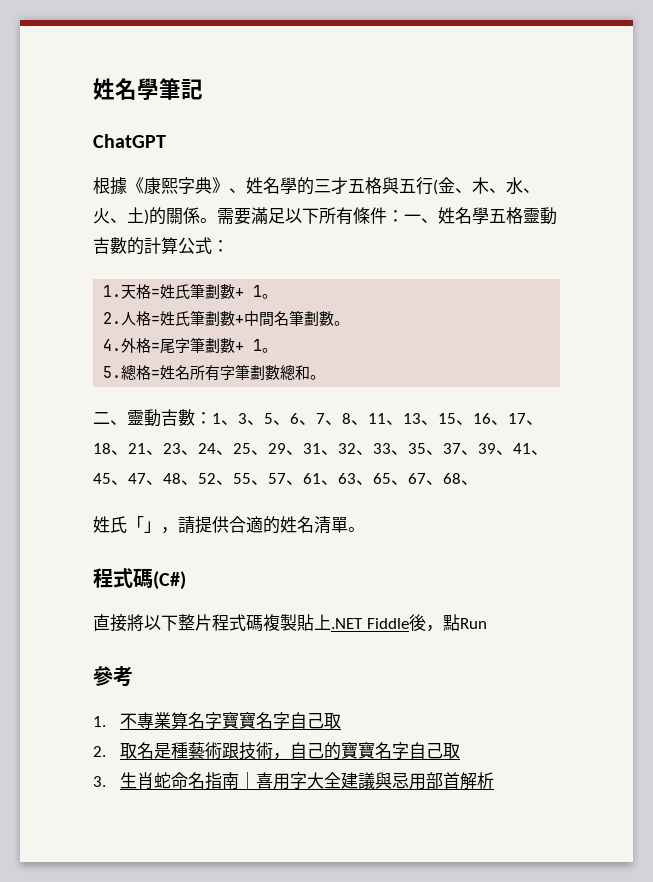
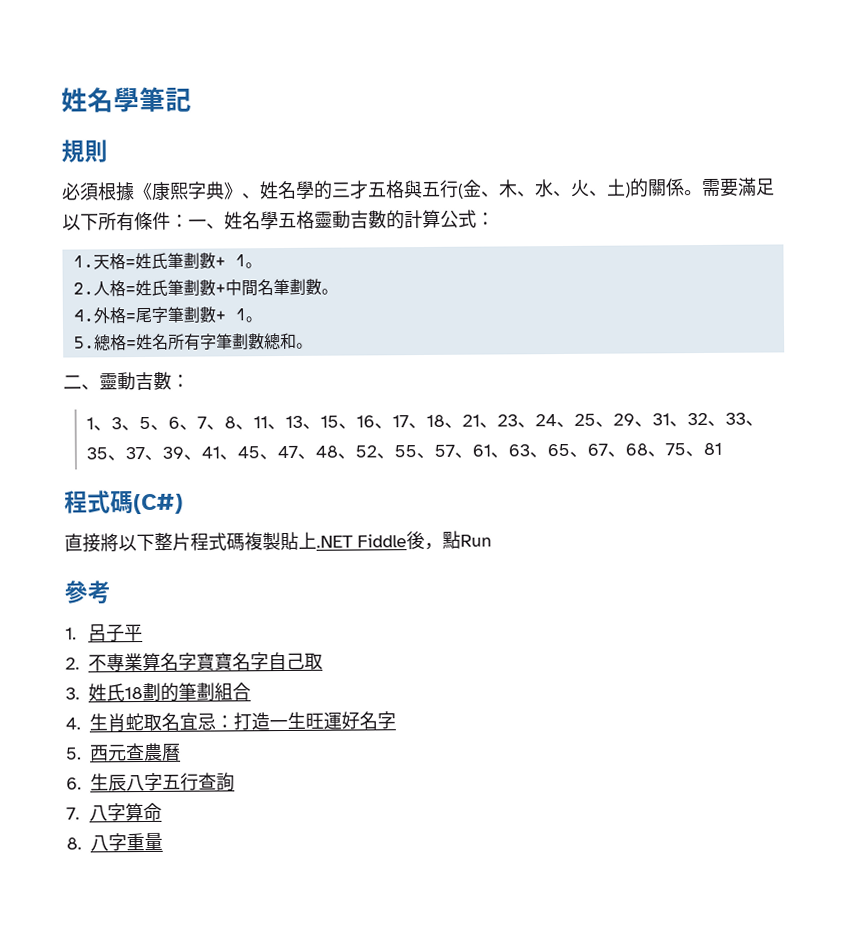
- ChatGPT
- 根據《康熙字典》、姓名學的三才五格與五行(金、木、水、火、土)的關係。
+ 規則
+ 必須根據《康熙字典》、姓名學的三才五格與五行(金、木、水、火、土)的關係。
- 二、靈動吉數：1、3、5、6、7、8、11、13、15、16、17、18、21、23、24、25、29、31、32、33、35、37、39、41、45、47、48、52、55、57、61、63、65、67、68、
- 姓氏「」，請提供合適的姓名清單。
+ 二、靈動吉數：
+ 1、3、5、6、7、8、11、13、15、16、17、18、21、23、24、25、29、31、32、33、35、37、39、41、45、47、48、52、55、57、61、63、65、67、68、75、81
- 1.不專業算名字寶寶名字自己取
+ 1.呂子平
+ 2.不專業算名字寶寶名字自己取
- 2.取名是種藝術跟技術，自己的寶寶名字自己取
- 3.生肖蛇命名指南｜喜用字大全建議與忌用部首解析
+ 3.姓氏18劃的筆劃組合
+ 4.生肖蛇取名宜忌：打造一生旺運好名字
+ 5.西元查農曆
+ 6.生辰八字五行查詢
+ 7.八字算命
+ 8.八字重量

